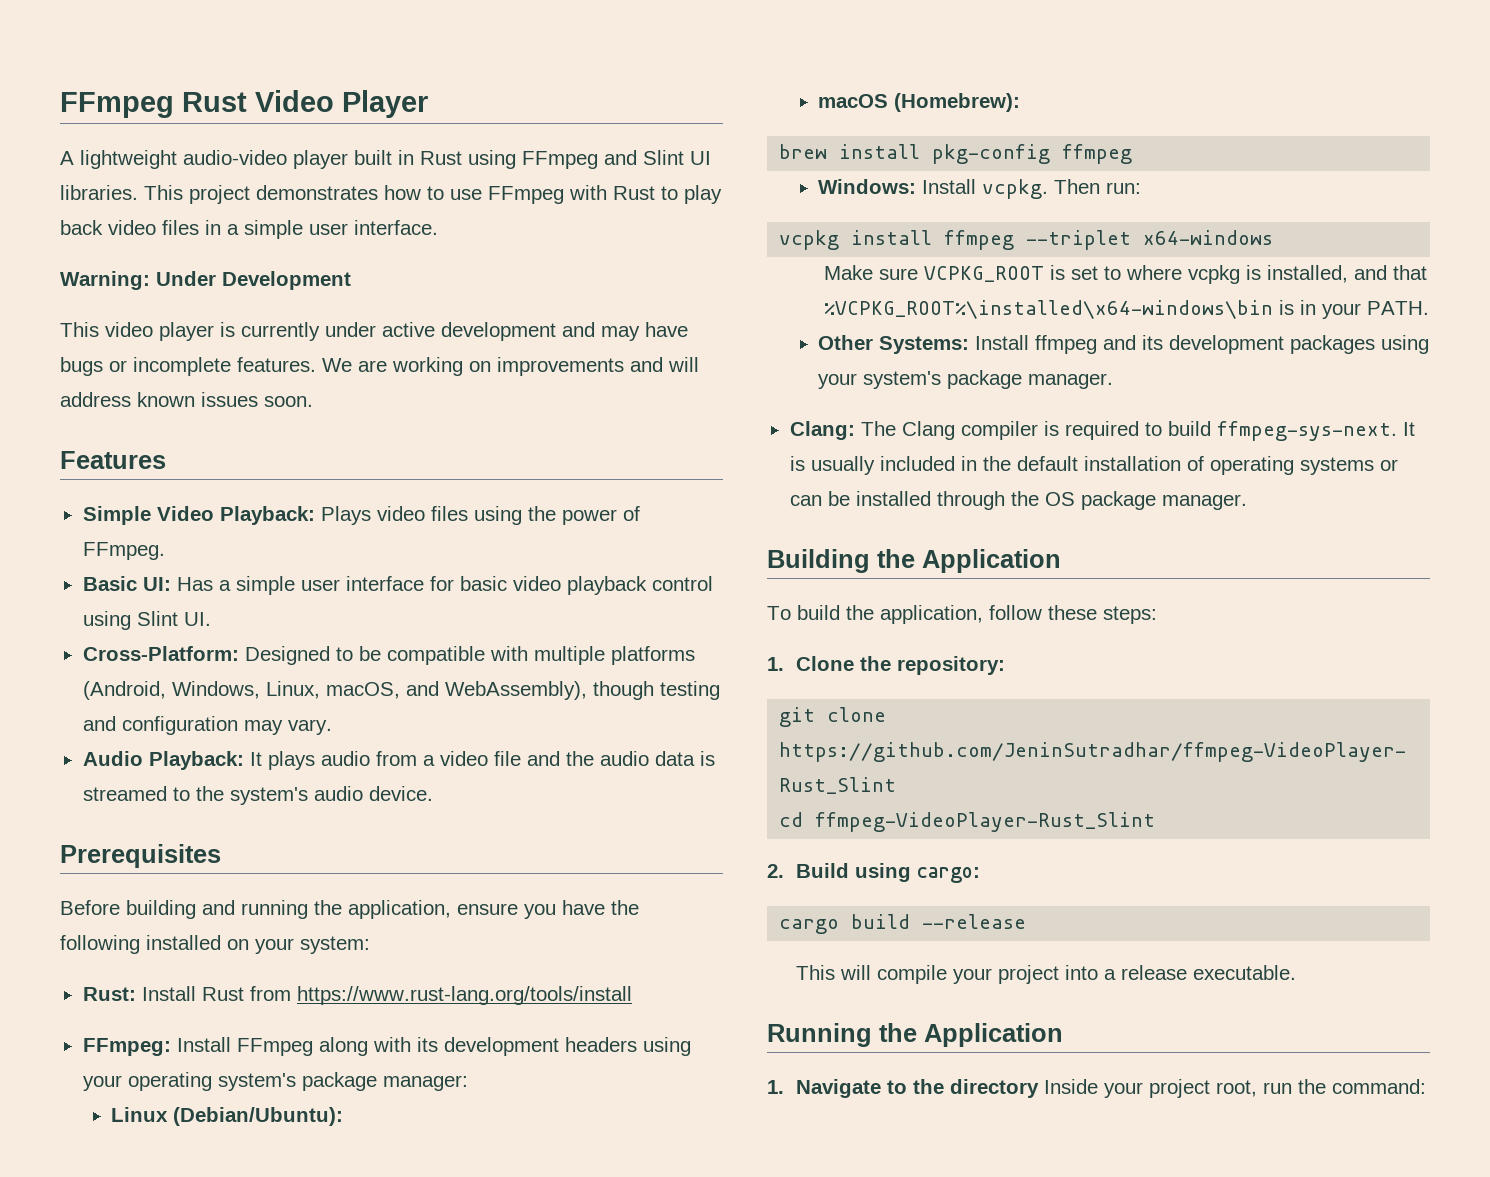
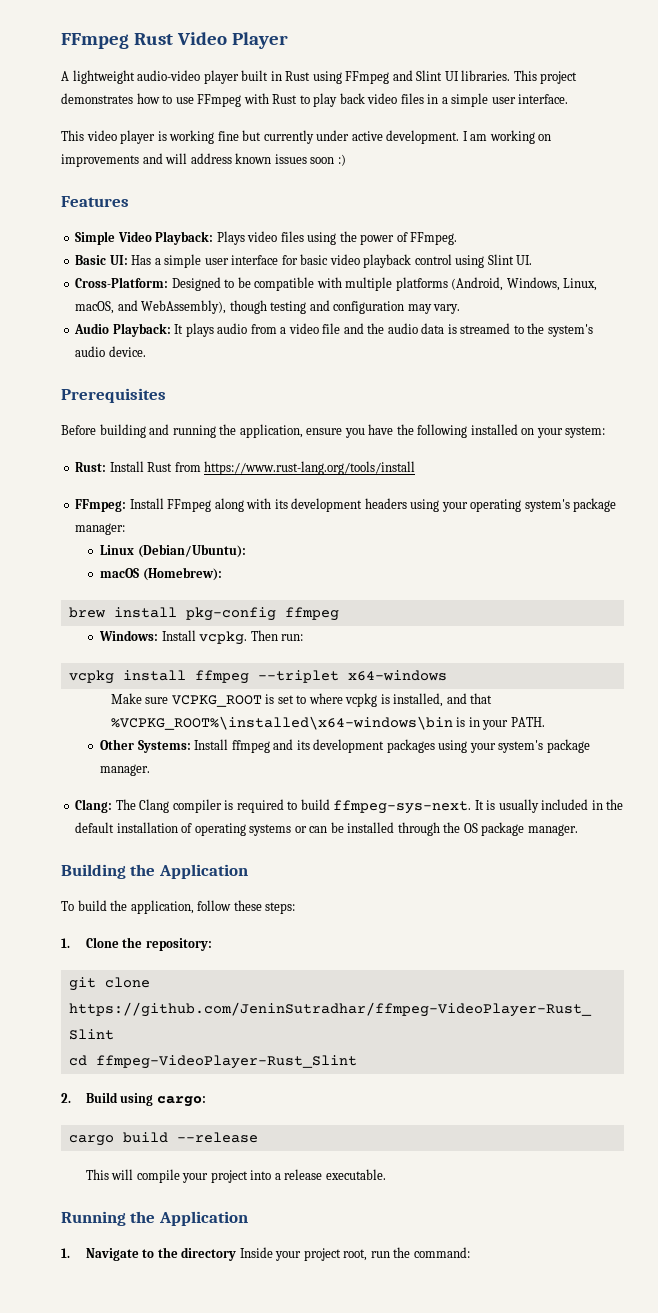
- Warning: Under Development
- This video player is currently under active development and may have bugs or incomplete features. We are working on improvements and will address known issues soon.
+ This video player is working fine but currently under active development. I am working on improvements and will address known issues soon :)

